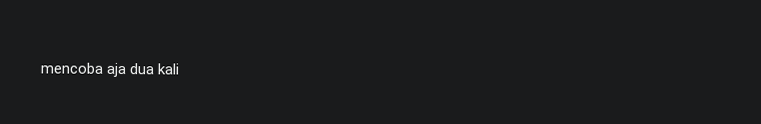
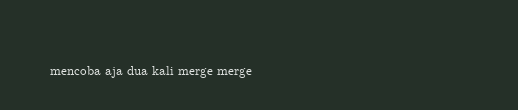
- mencoba aja dua kali
+ mencoba aja dua kali merge merge

